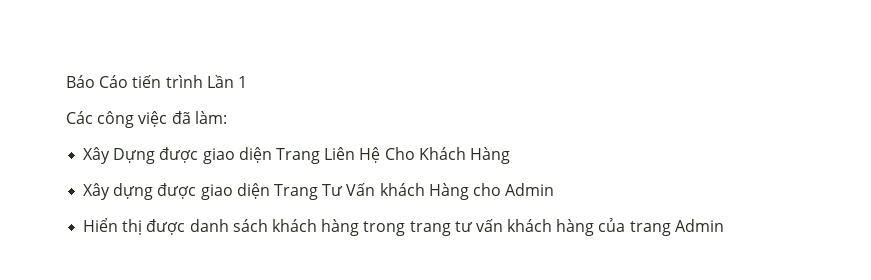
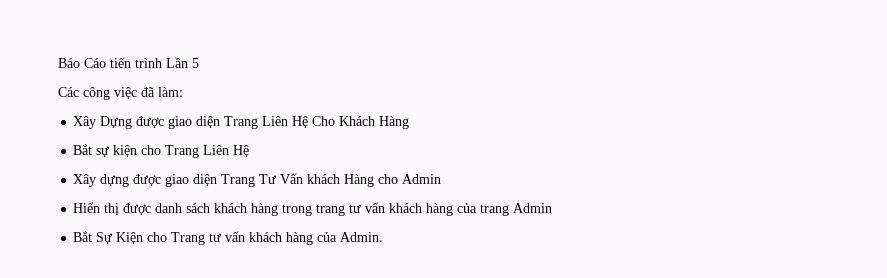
- Báo Cáo tiến trình Lần 1
+ Báo Cáo tiến trình Lần 5
+ Bắt sự kiện cho Trang Liên Hệ
+ Bắt Sự Kiện cho Trang tư vấn khách hàng của Admin.

